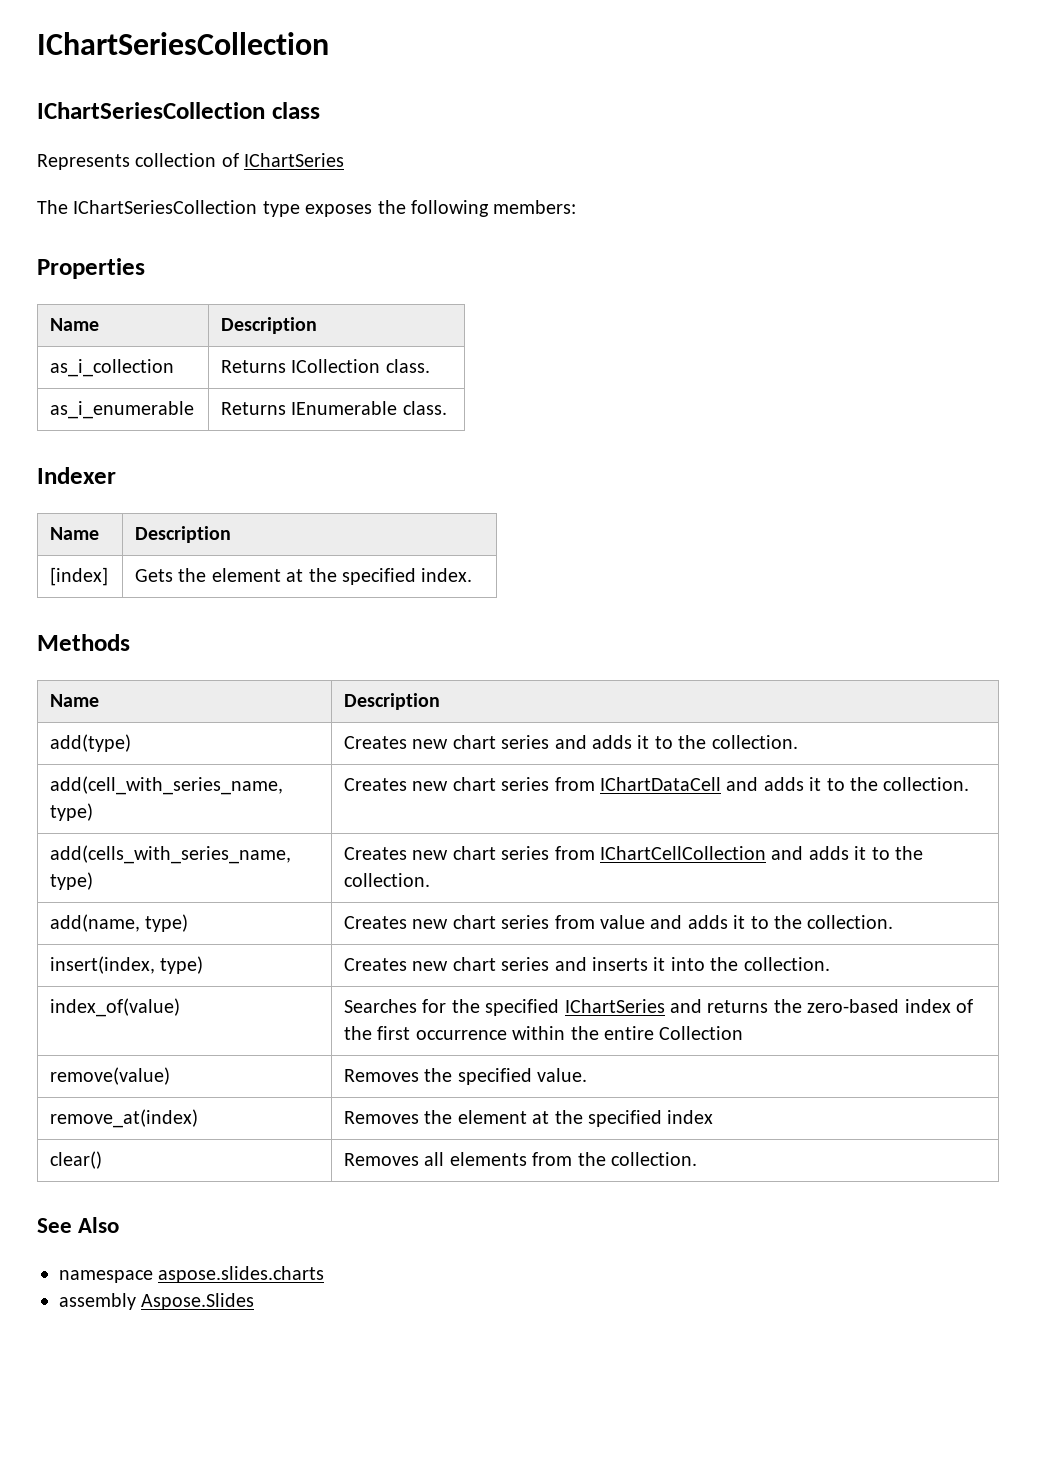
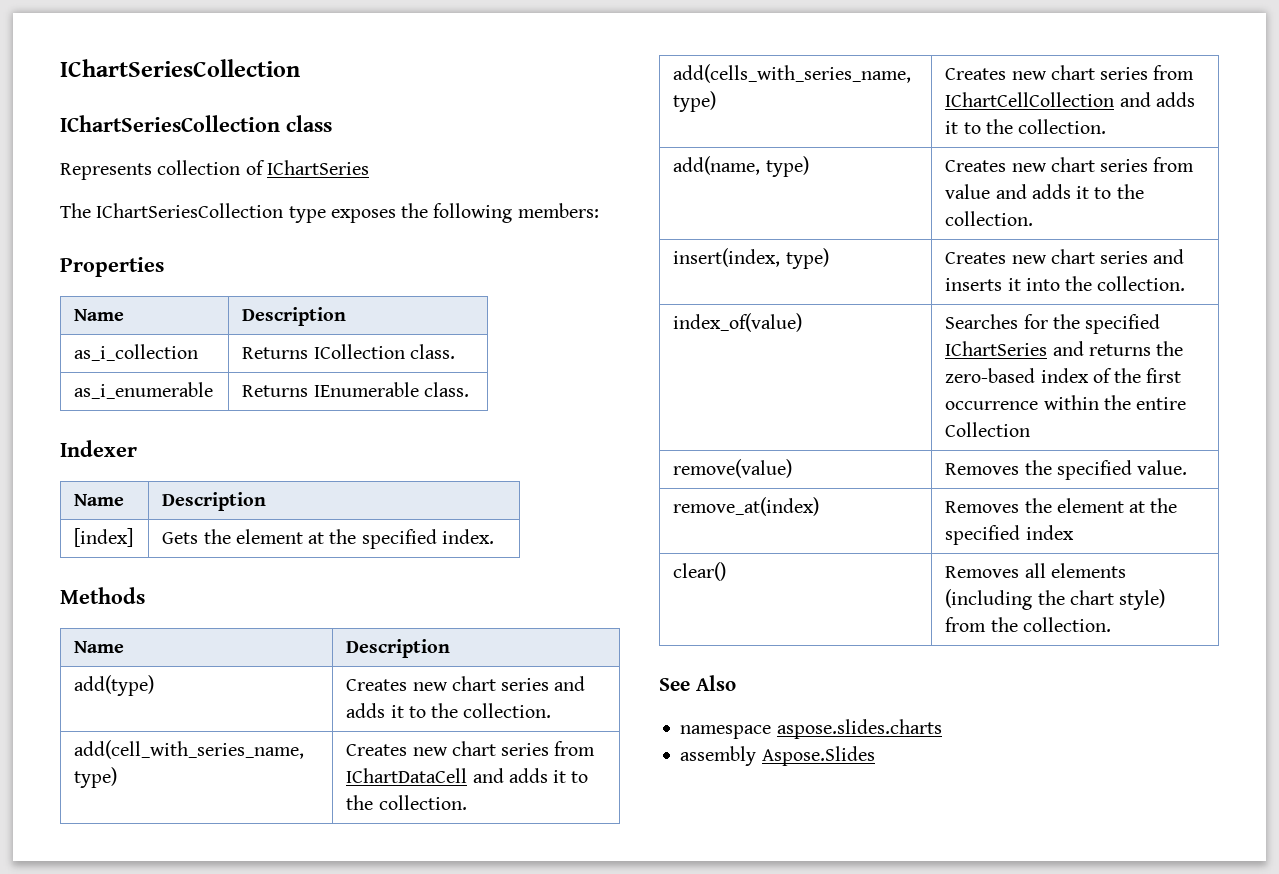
- clear() | Removes all elements from the collection.
+ clear() | Removes all elements (including the chart style) from the collection.

